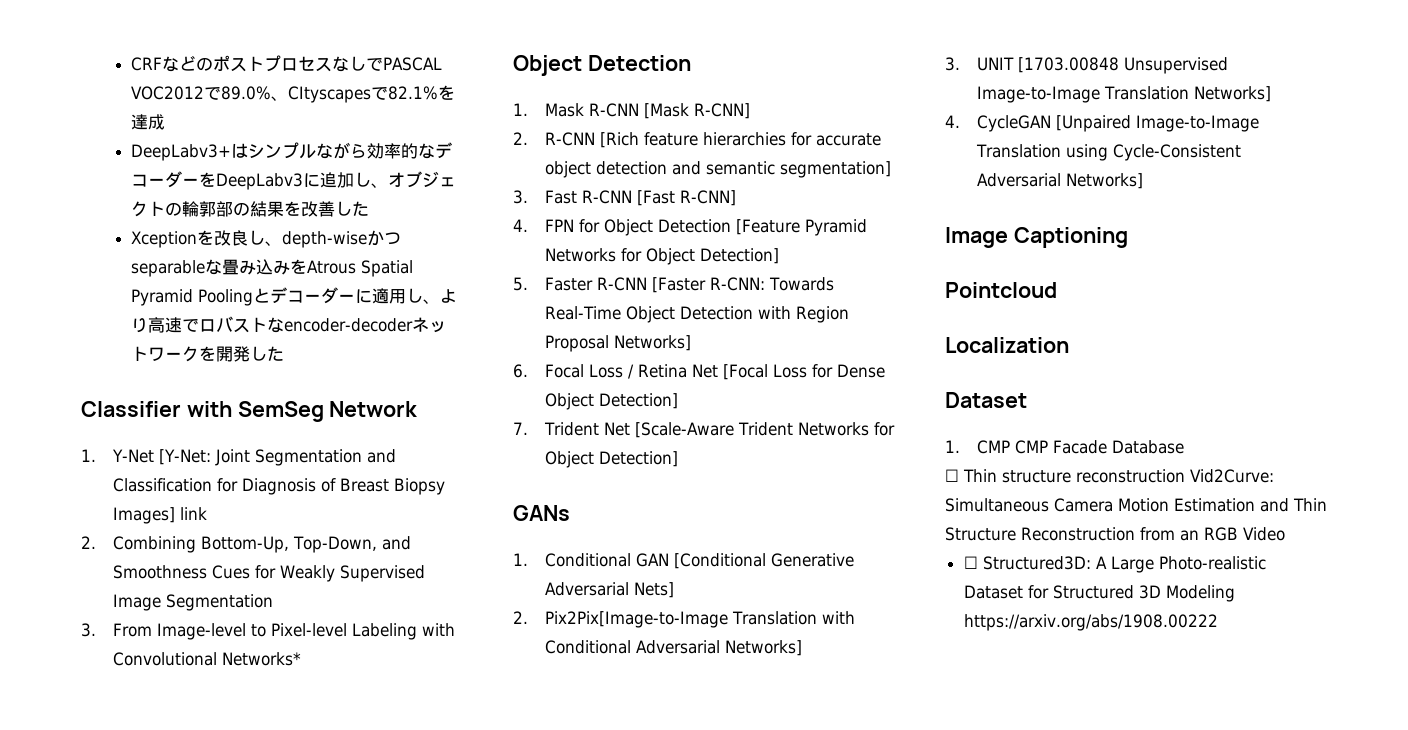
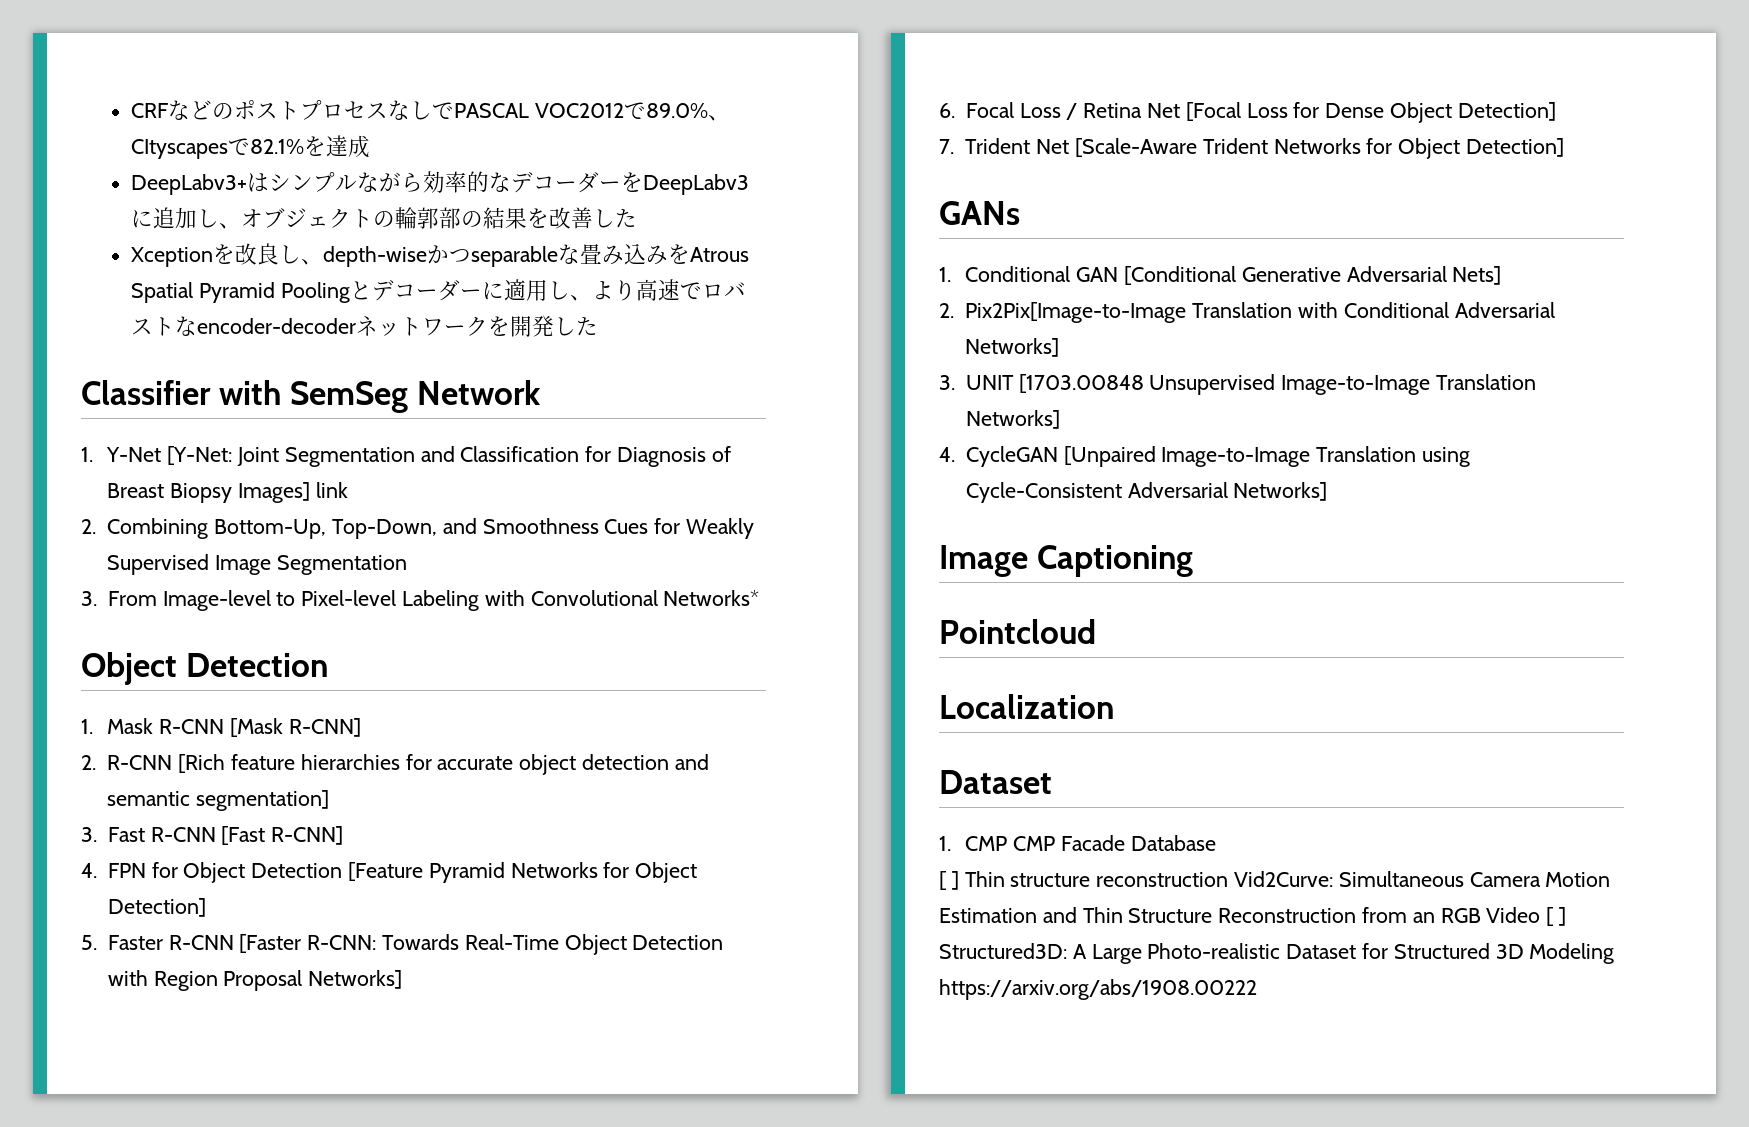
- ☐ Thin structure reconstruction Vid2Curve: Simultaneous Camera Motion Estimation and Thin Structure Reconstruction from an RGB Video
- ☐ Structured3D: A Large Photo-realistic Dataset for Structured 3D Modeling https://arxiv.org/abs/1908.00222
+ [ ] Thin structure reconstruction Vid2Curve: Simultaneous Camera Motion Estimation and Thin Structure Reconstruction from an RGB Video [ ] Structured3D: A Large Photo-realistic Dataset for Structured 3D Modeling https://arxiv.org/abs/1908.00222

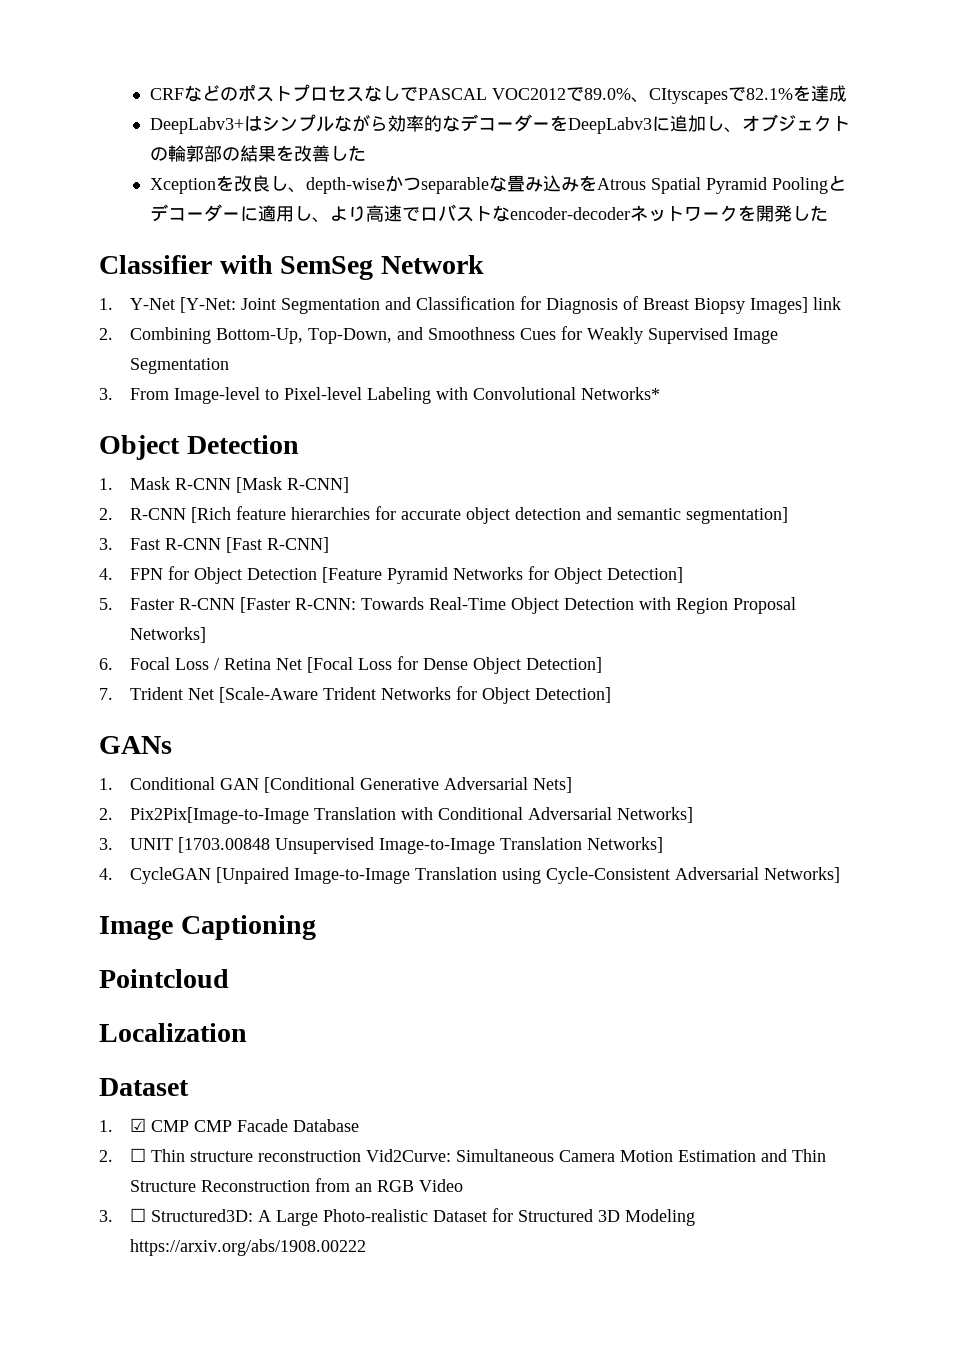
- 1. CMP CMP Facade Database
+ 1. ☑ CMP CMP Facade Database
- [ ] Thin structure reconstruction Vid2Curve: Simultaneous Camera Motion Estimation and Thin Structure Reconstruction from an RGB Video [ ] Structured3D: A Large Photo-realistic Dataset for Structured 3D Modeling https://arxiv.org/abs/1908.00222
+ 2. ☐ Thin structure reconstruction Vid2Curve: Simultaneous Camera Motion Estimation and Thin Structure Reconstruction from an RGB Video
+ 3. ☐ Structured3D: A Large Photo-realistic Dataset for Structured 3D Modeling https://arxiv.org/abs/1908.00222

